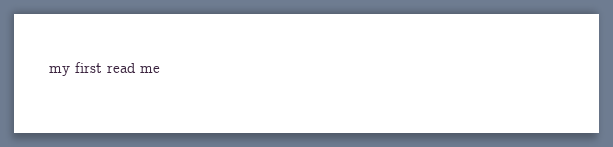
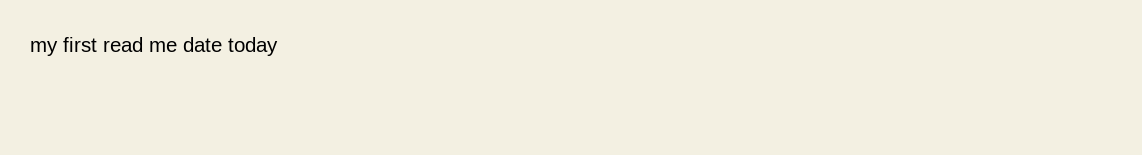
- my first read me
+ my first read me date today

